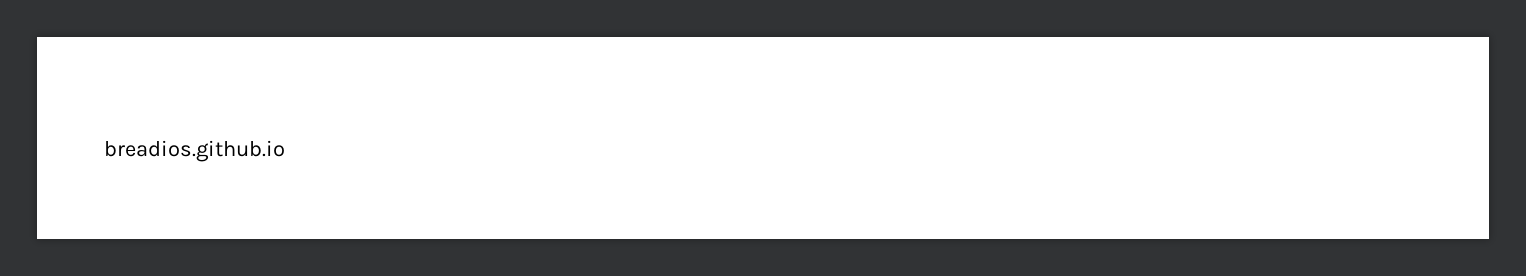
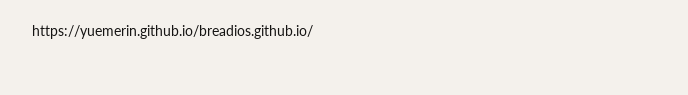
- breadios.github.io
+ https://yuemerin.github.io/breadios.github.io/

